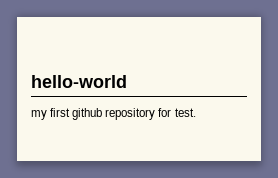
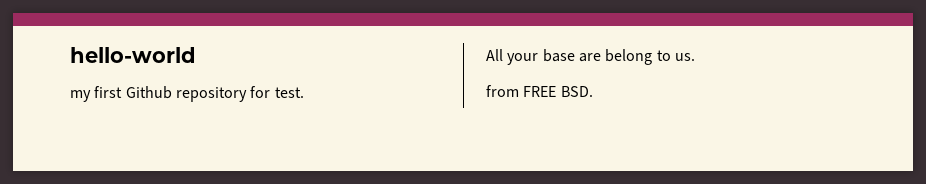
- my first github repository for test.
+ my first Github repository for test.
+ All your base are belong to us.
+ from FREE BSD.

